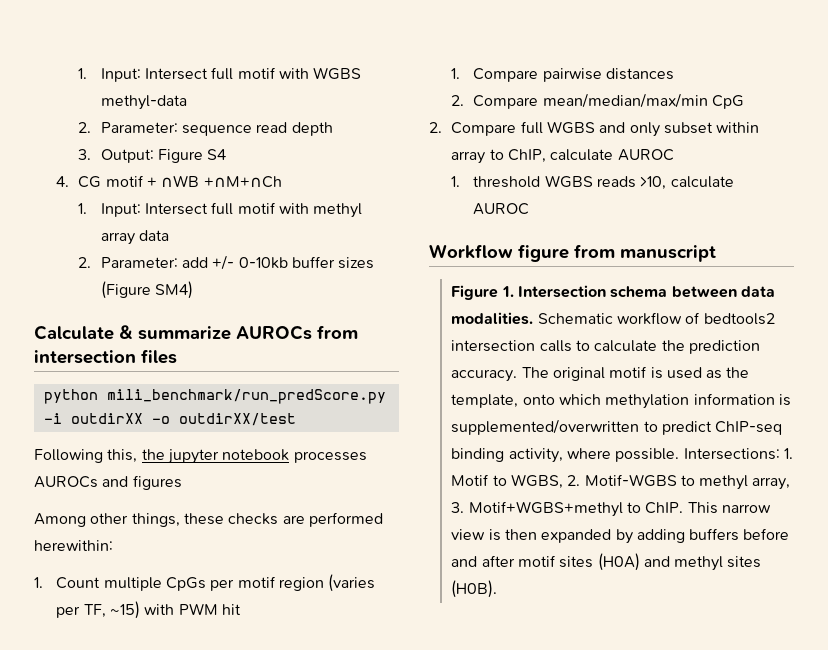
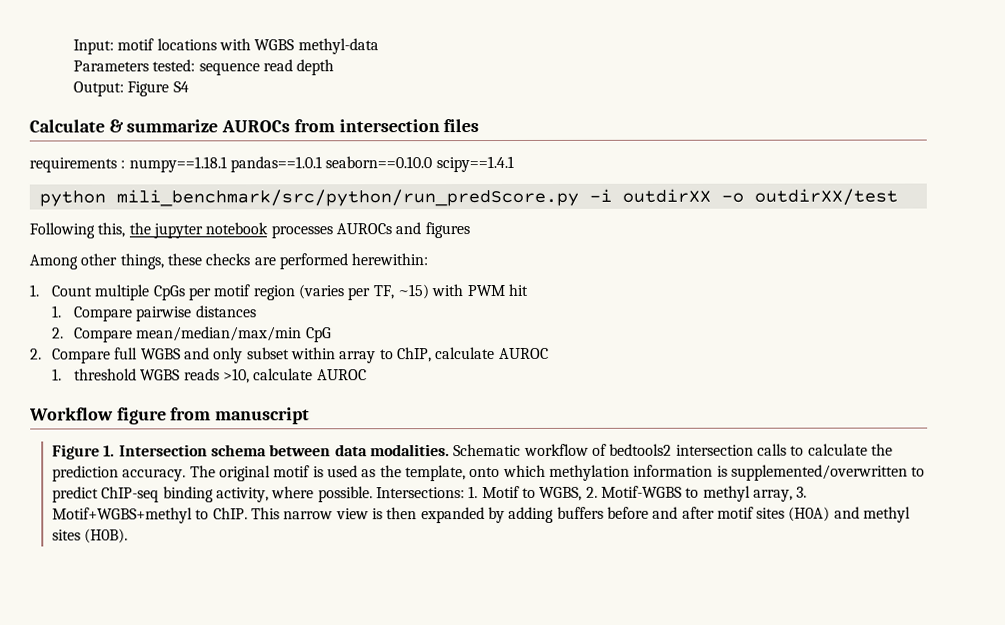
- 1. Input: Intersect full motif with WGBS methyl-data
+ Input: motif locations with WGBS methyl-data
- 2. Parameter: sequence read depth
+ Parameters tested: sequence read depth
- 3. Output: Figure S4
+ Output: Figure S4
- 4. CG motif + ∩WB +∩M+∩Ch
- 1. Input: Intersect full motif with methyl array data
- 2. Parameter: add +/- 0-10kb buffer sizes (Figure SM4)
+ requirements : numpy==1.18.1 pandas==1.0.1 seaborn==0.10.0 scipy==1.4.1
- python mili_benchmark/run_predScore.py -i outdirXX -o outdirXX/test
+ python mili_benchmark/src/python/run_predScore.py -i outdirXX -o outdirXX/test

